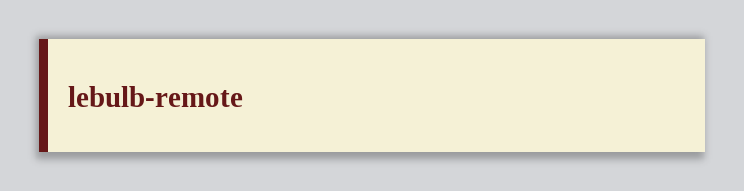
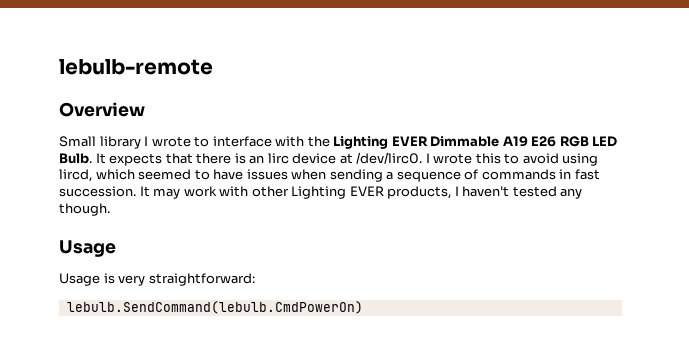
+ Overview
+ Small library I wrote to interface with the Lighting EVER Dimmable A19 E26 RGB LED Bulb. It expects that there is an lirc device at /dev/lirc0. I wrote this to avoid using lircd, which seemed to have issues when sending a sequence of commands in fast succession. It may work with other Lighting EVER products, I haven't tested any though.
+ Usage
+ Usage is very straightforward:
+ lebulb.SendCommand(lebulb.CmdPowerOn)

